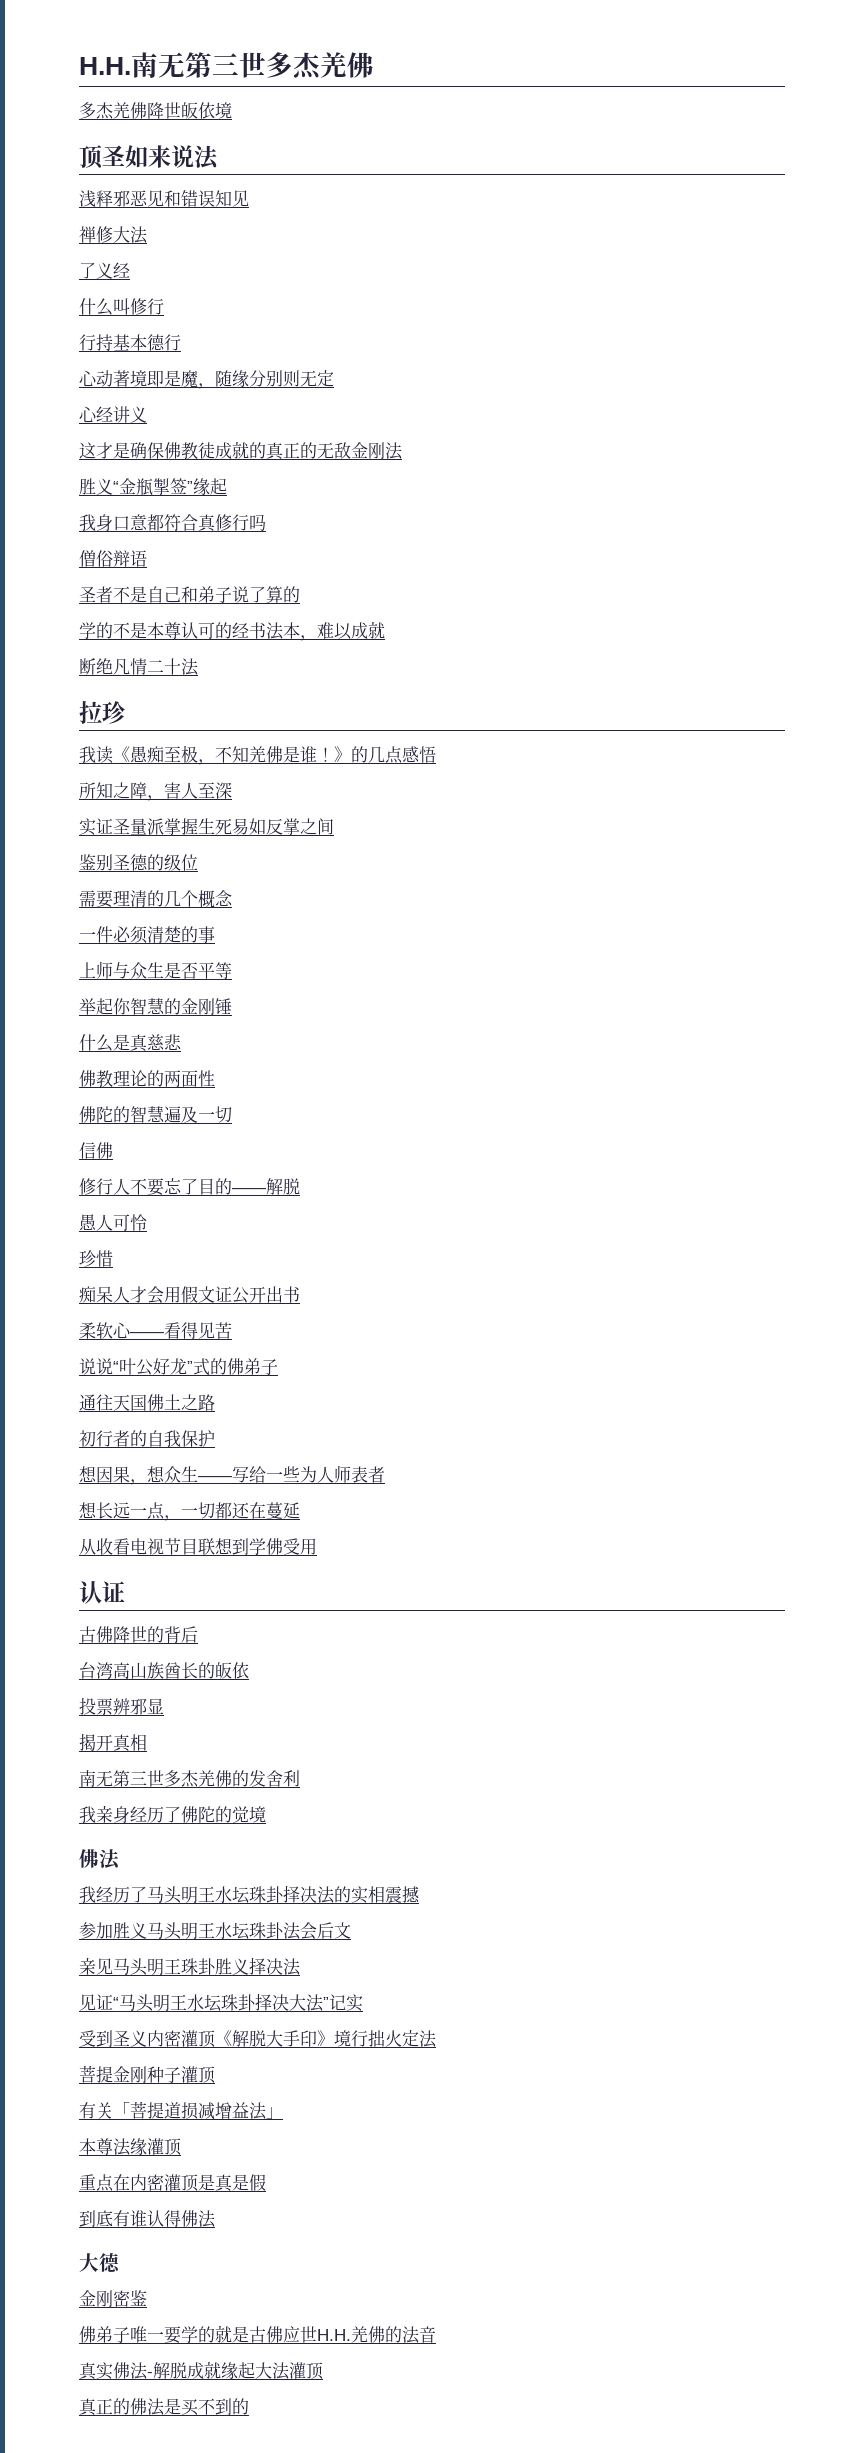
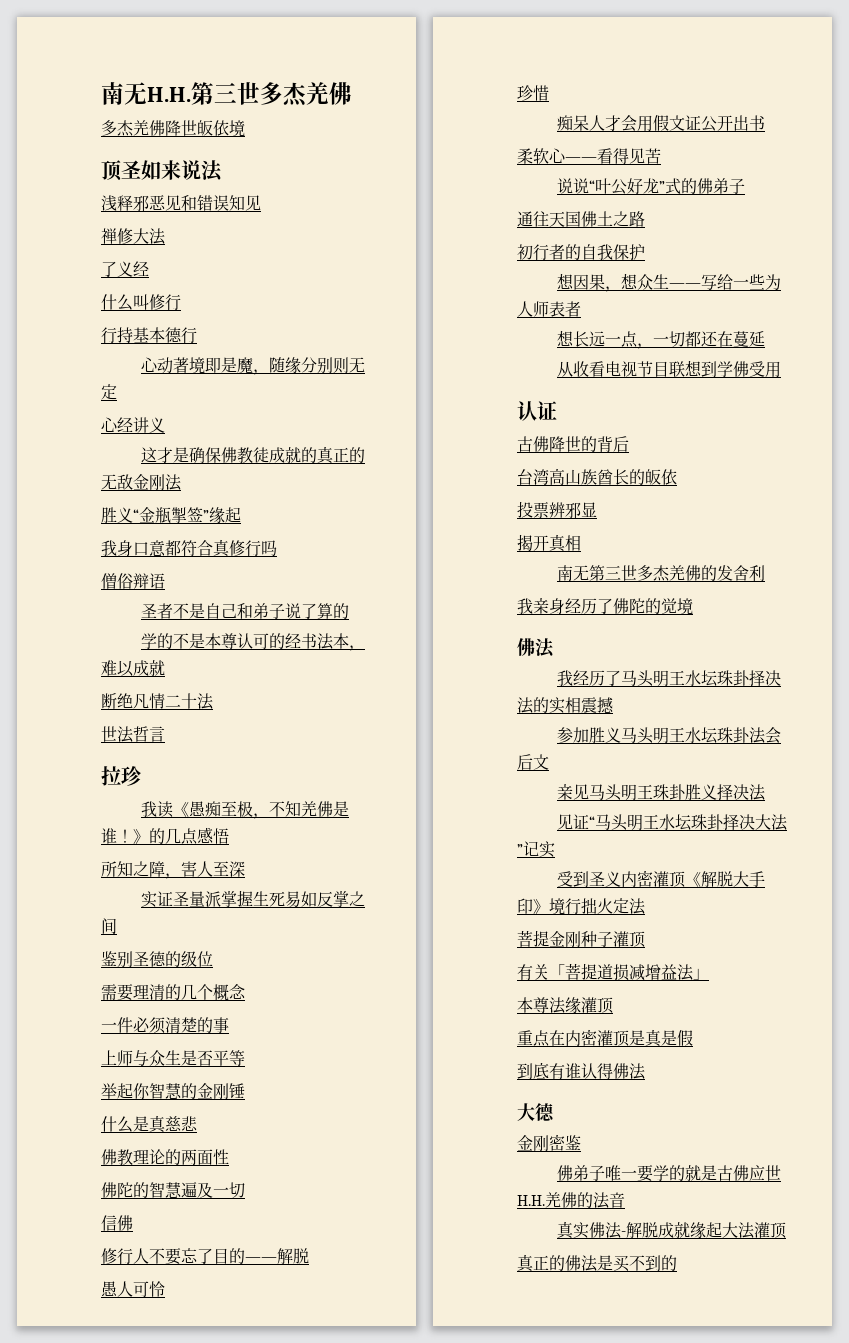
- H.H.南无第三世多杰羌佛
+ 南无H.H.第三世多杰羌佛
+ 世法哲言

